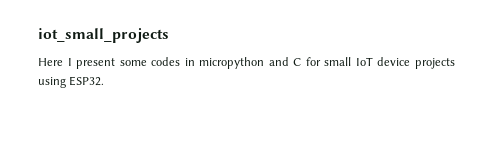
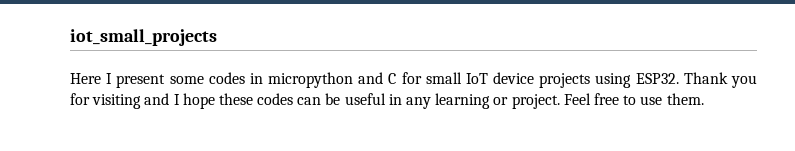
+ Thank you for visiting and I hope these codes can be useful in any learning or project. Feel free to use them.

